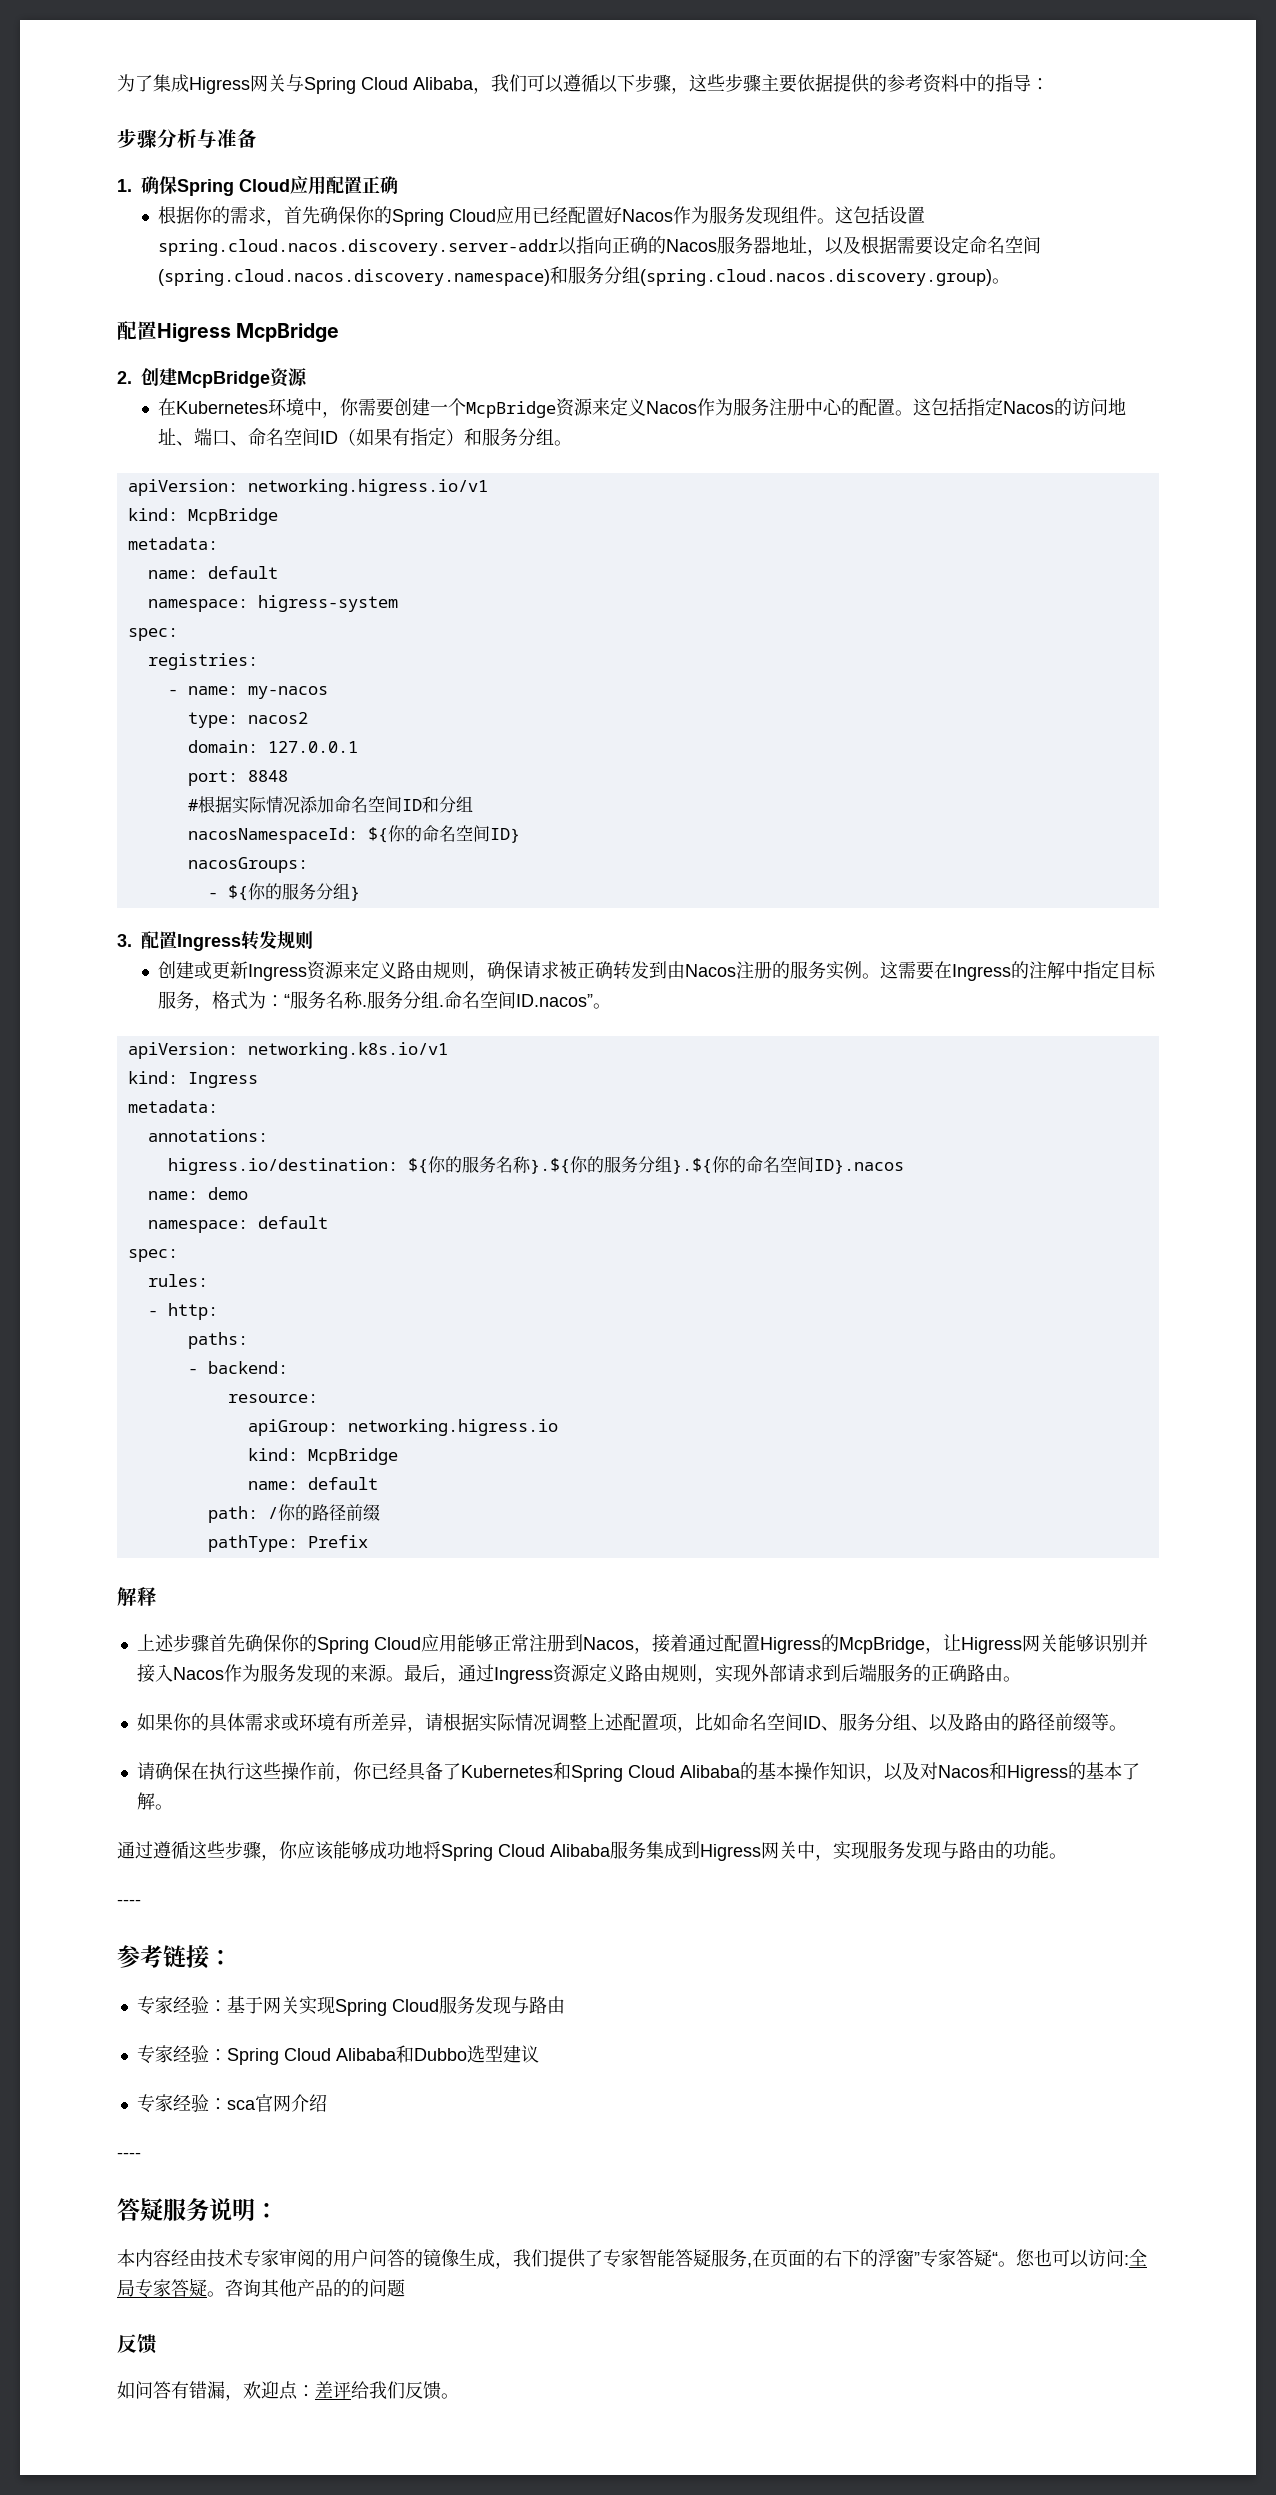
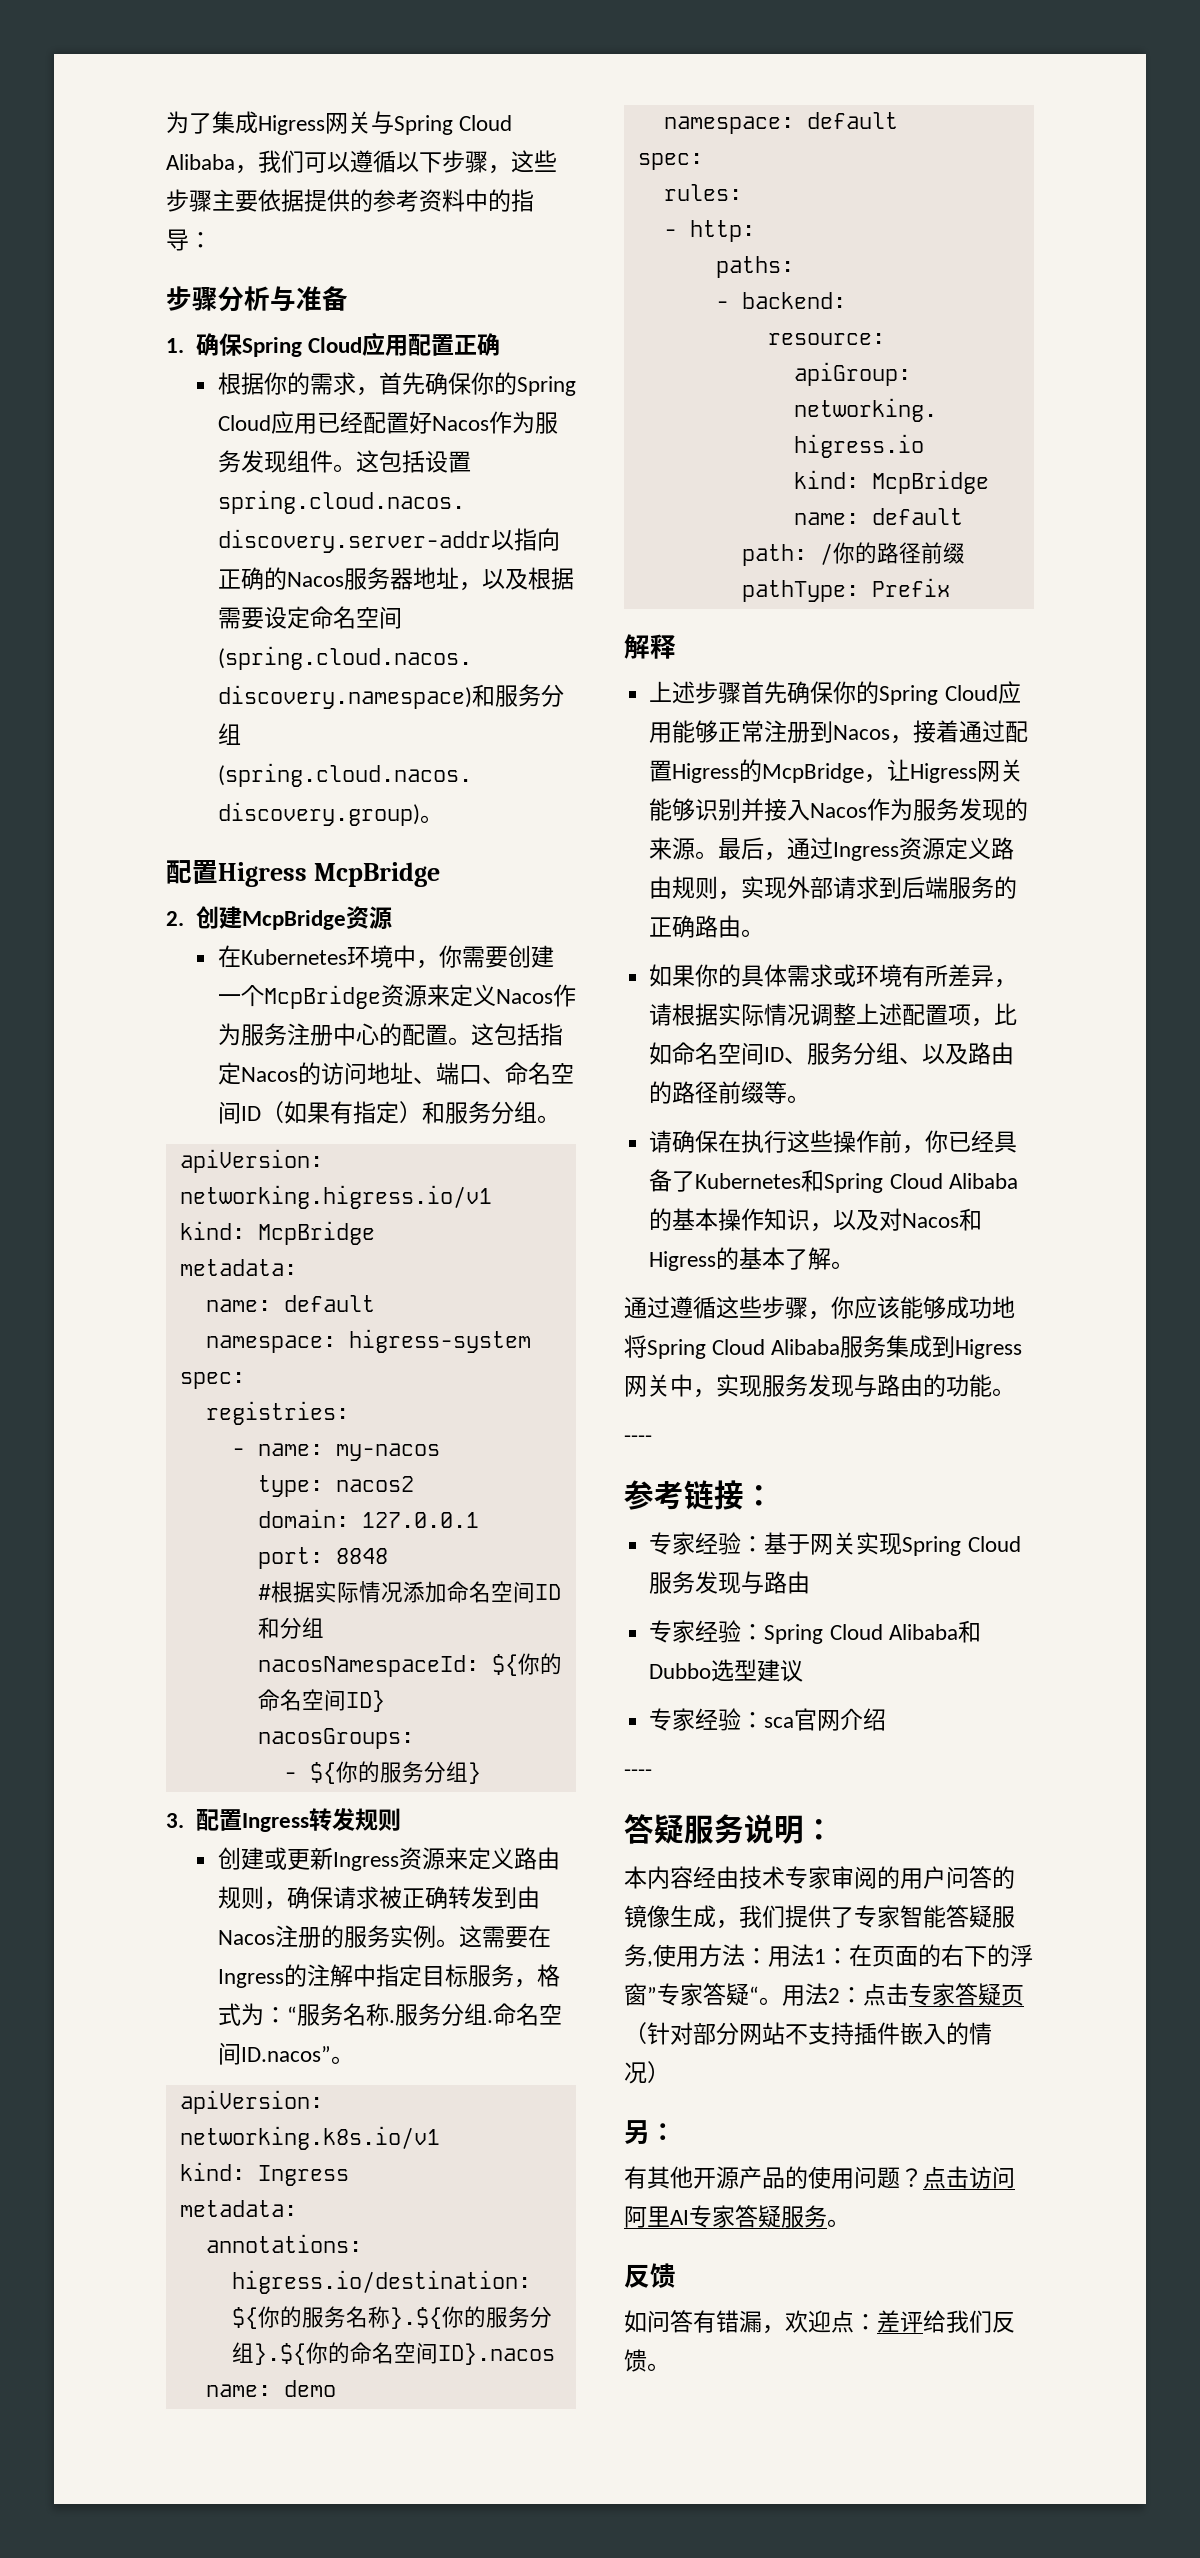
- 本内容经由技术专家审阅的用户问答的镜像生成，我们提供了专家智能答疑服务,在页面的右下的浮窗”专家答疑“。
+ 本内容经由技术专家审阅的用户问答的镜像生成，我们提供了专家智能答疑服务,使用方法：用法1：在页面的右下的浮窗”专家答疑“。
- 您也可以访问:全局专家答疑。咨询其他产品的的问题
+ 用法2：点击专家答疑页（针对部分网站不支持插件嵌入的情况）
+ 另：
+ 有其他开源产品的使用问题？点击访问阿里AI专家答疑服务。

